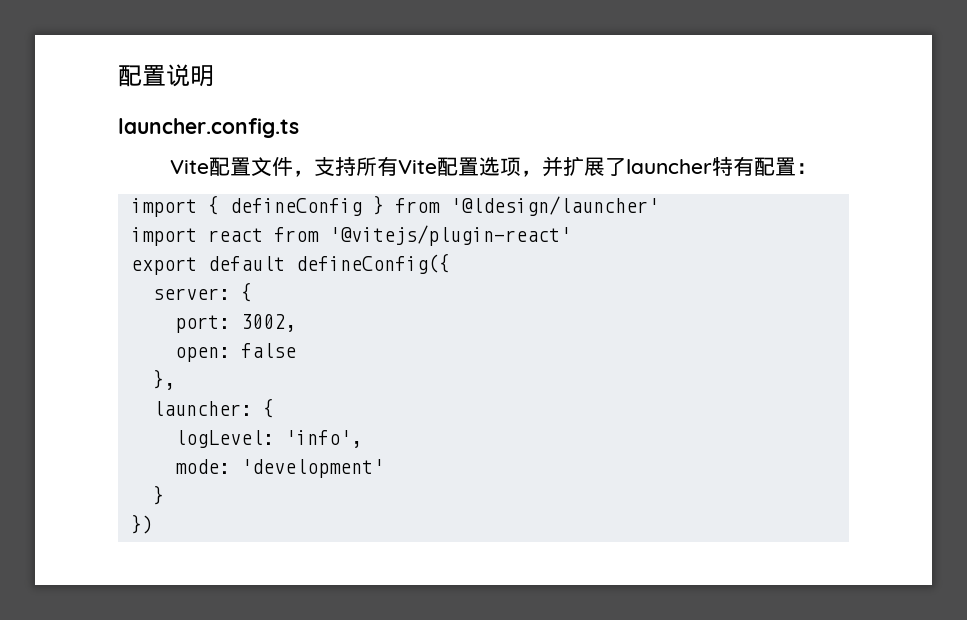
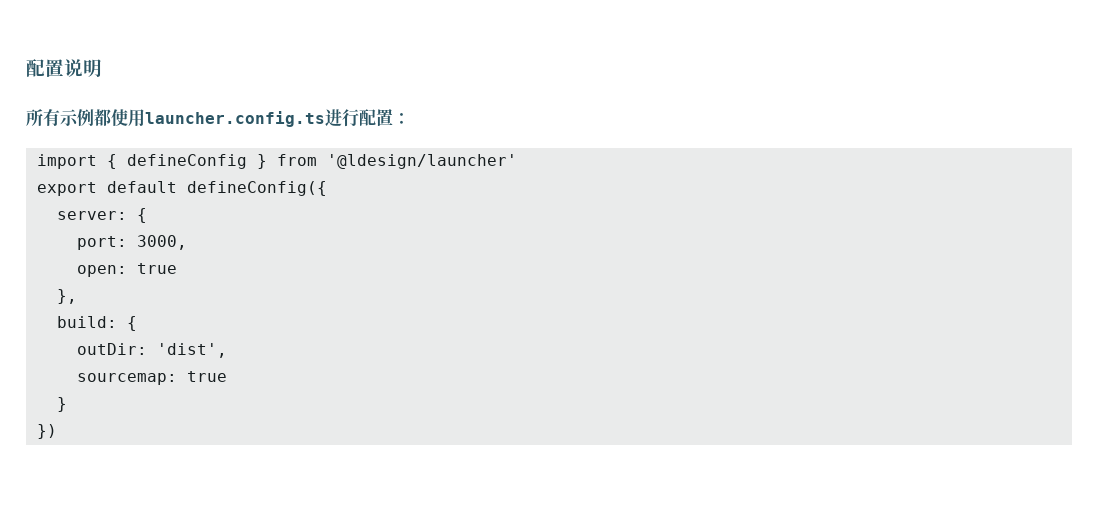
- launcher.config.ts
- Vite配置文件，支持所有Vite配置选项，并扩展了launcher特有配置：
+ 所有示例都使用launcher.config.ts进行配置：
- import react from '@vitejs/plugin-react'
- port: 3002,
+ port: 3000,
- open: false
+ open: true
- launcher: {
- logLevel: 'info',
- mode: 'development'
+ build: {
+ outDir: 'dist',
+ sourcemap: true

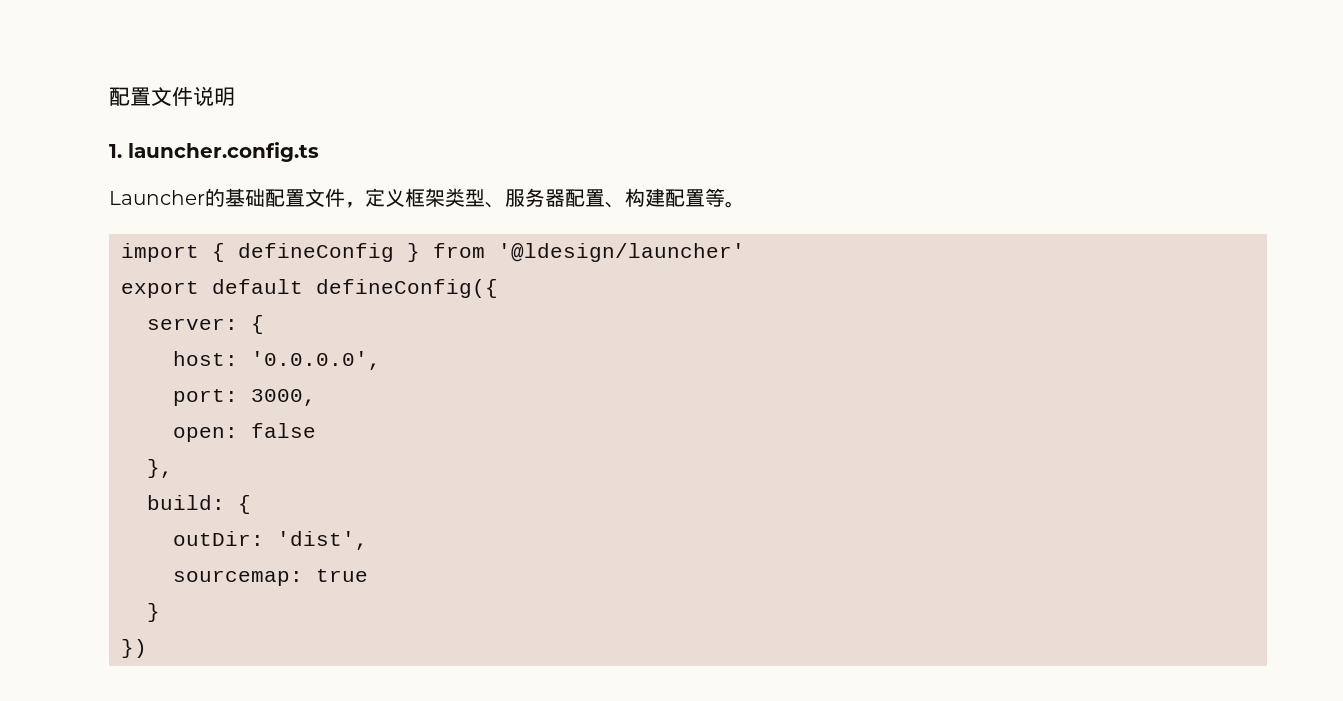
- 配置说明
+ 配置文件说明
- 所有示例都使用launcher.config.ts进行配置：
+ 1. launcher.config.ts
+ Launcher的基础配置文件，定义框架类型、服务器配置、构建配置等。
+ host: '0.0.0.0',
- open: true
+ open: false

